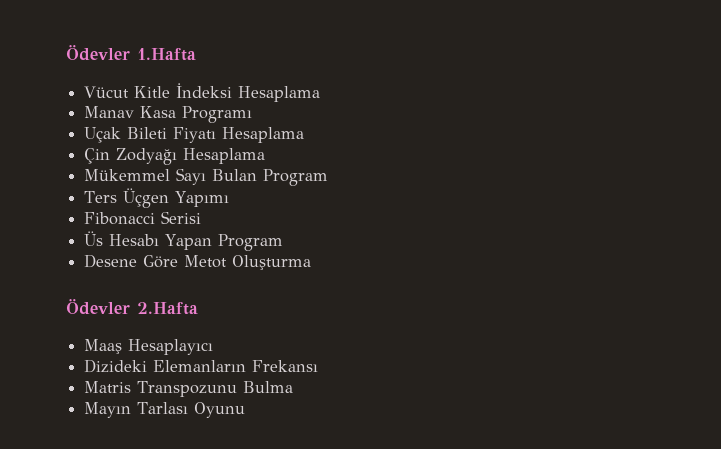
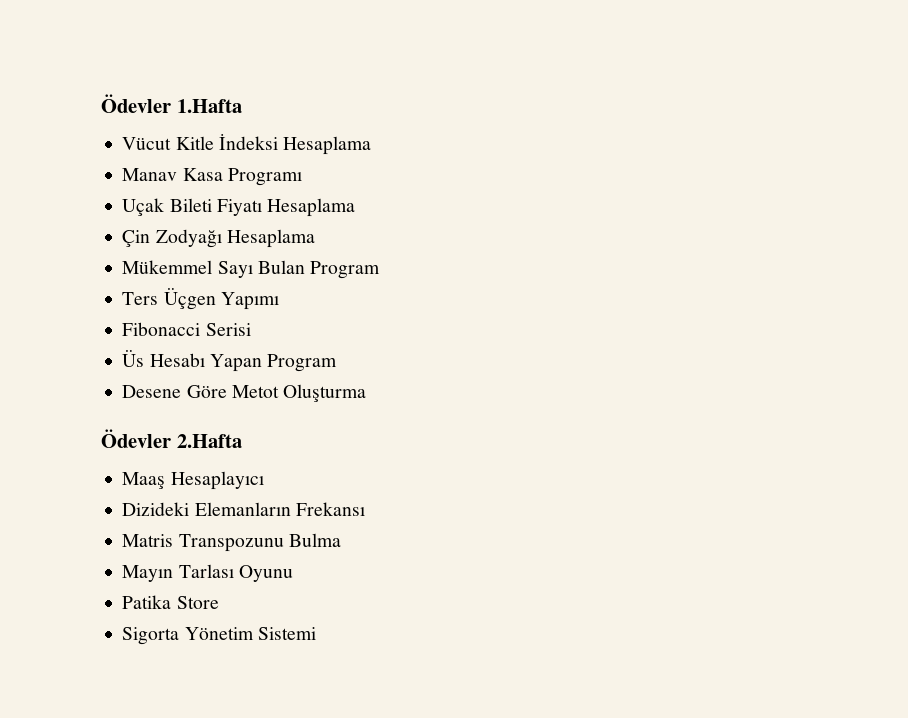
+ Patika Store
+ Sigorta Yönetim Sistemi

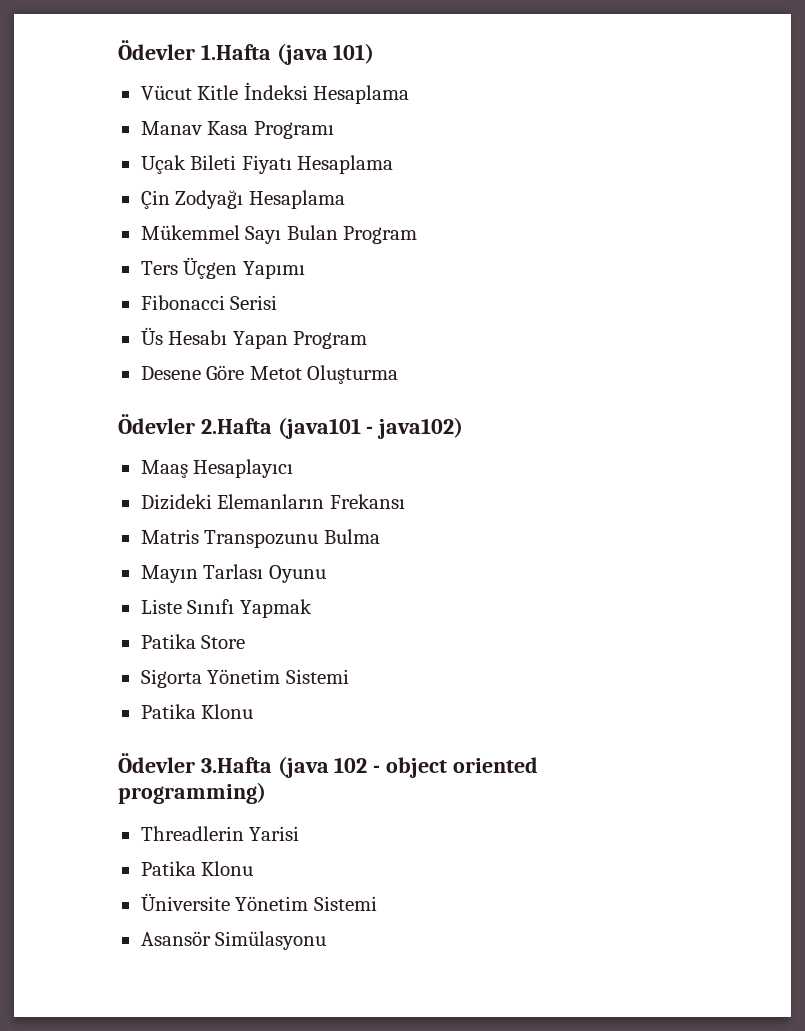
- Ödevler 1.Hafta
+ Ödevler 1.Hafta (java 101)
- Ödevler 2.Hafta
+ Ödevler 2.Hafta (java101 - java102)
+ Liste Sınıfı Yapmak
  Sigorta Yönetim Sistemi
+ Patika Klonu
+ Ödevler 3.Hafta (java 102 - object oriented programming)
+ Threadlerin Yarisi
+ Patika Klonu
+ Üniversite Yönetim Sistemi
+ Asansör Simülasyonu

